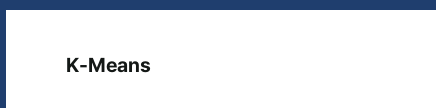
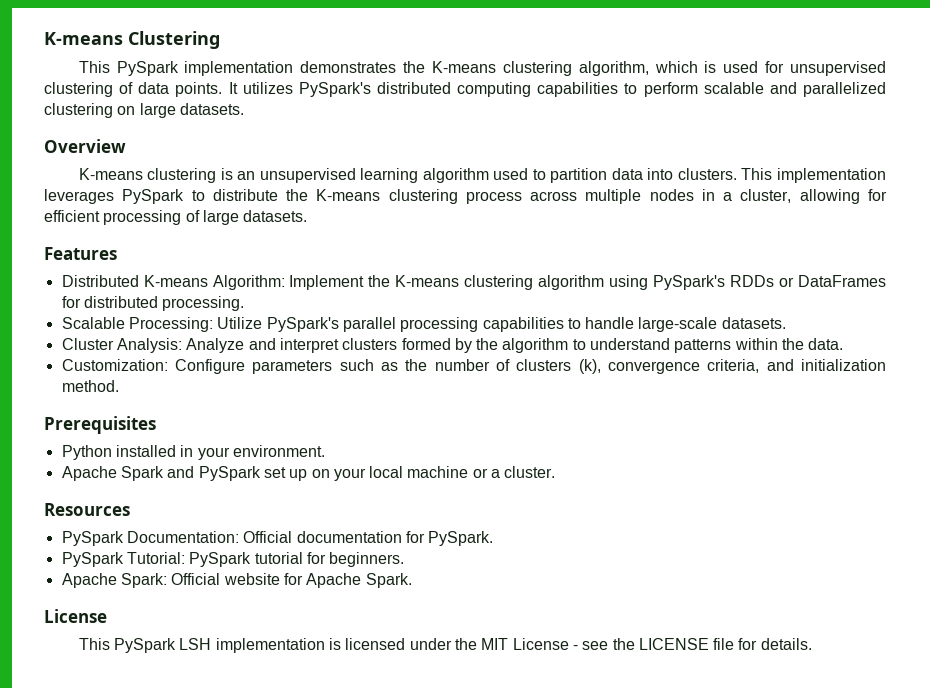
- K-Means
+ K-means Clustering
+ This PySpark implementation demonstrates the K-means clustering algorithm, which is used for unsupervised clustering of data points. It utilizes PySpark's distributed computing capabilities to perform scalable and parallelized clustering on large datasets.
+ Overview
+ K-means clustering is an unsupervised learning algorithm used to partition data into clusters. This implementation leverages PySpark to distribute the K-means clustering process across multiple nodes in a cluster, allowing for efficient processing of large datasets.
+ Features
+ Distributed K-means Algorithm: Implement the K-means clustering algorithm using PySpark's RDDs or DataFrames for distributed processing.
+ Scalable Processing: Utilize PySpark's parallel processing capabilities to handle large-scale datasets.
+ Cluster Analysis: Analyze and interpret clusters formed by the algorithm to understand patterns within the data.
+ Customization: Configure parameters such as the number of clusters (k), convergence criteria, and initialization method.
+ Prerequisites
+ Python installed in your environment.
+ Apache Spark and PySpark set up on your local machine or a cluster.
+ Resources
+ PySpark Documentation: Official documentation for PySpark.
+ PySpark Tutorial: PySpark tutorial for beginners.
+ Apache Spark: Official website for Apache Spark.
+ License
+ This PySpark LSH implementation is licensed under the MIT License - see the LICENSE file for details.

